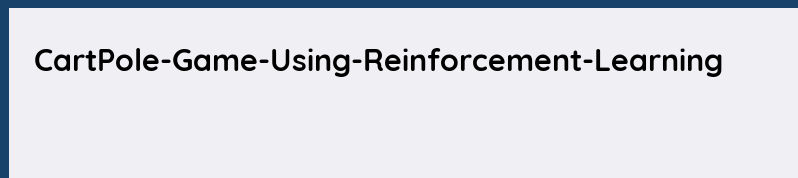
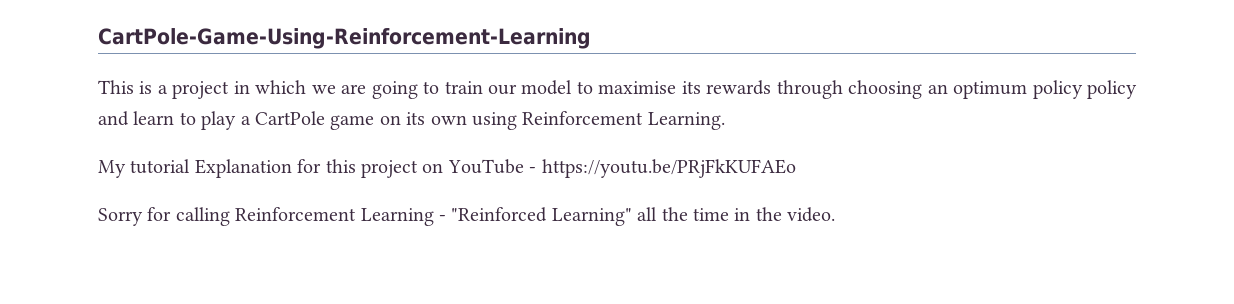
+ This is a project in which we are going to train our model to maximise its rewards through choosing an optimum policy policy and learn to play a CartPole game on its own using Reinforcement Learning.
+ My tutorial Explanation for this project on YouTube - https://youtu.be/PRjFkKUFAEo
+ Sorry for calling Reinforcement Learning - "Reinforced Learning" all the time in the video.

